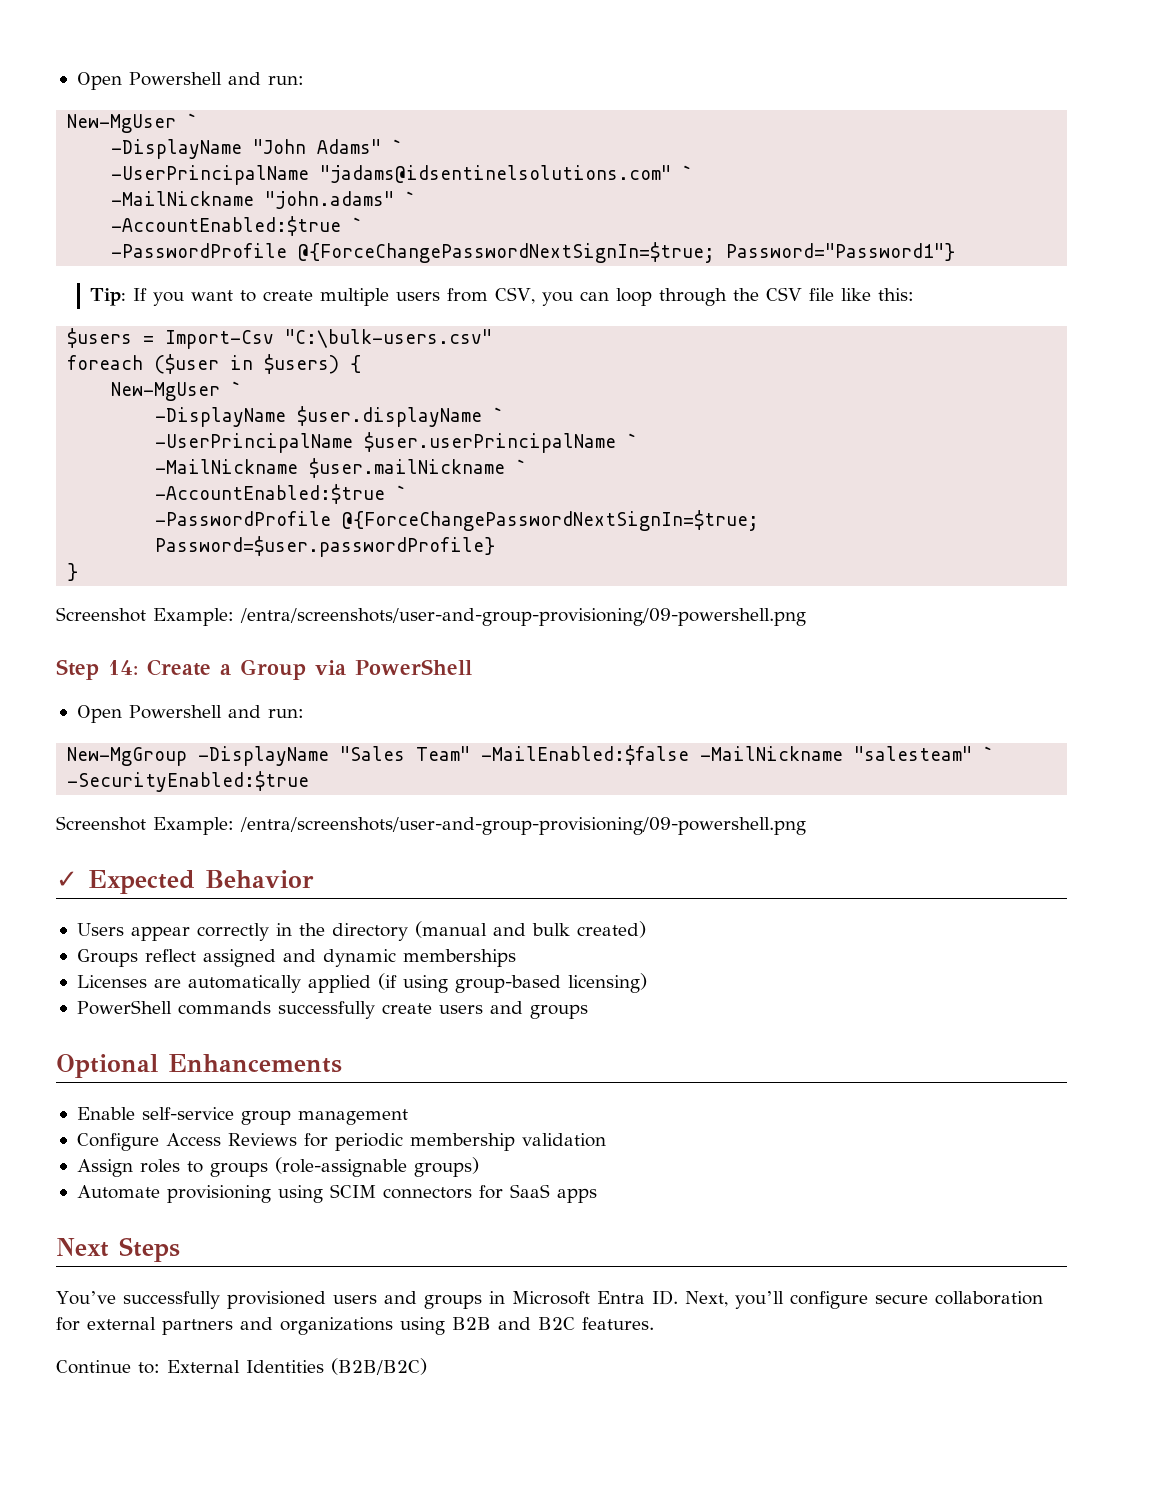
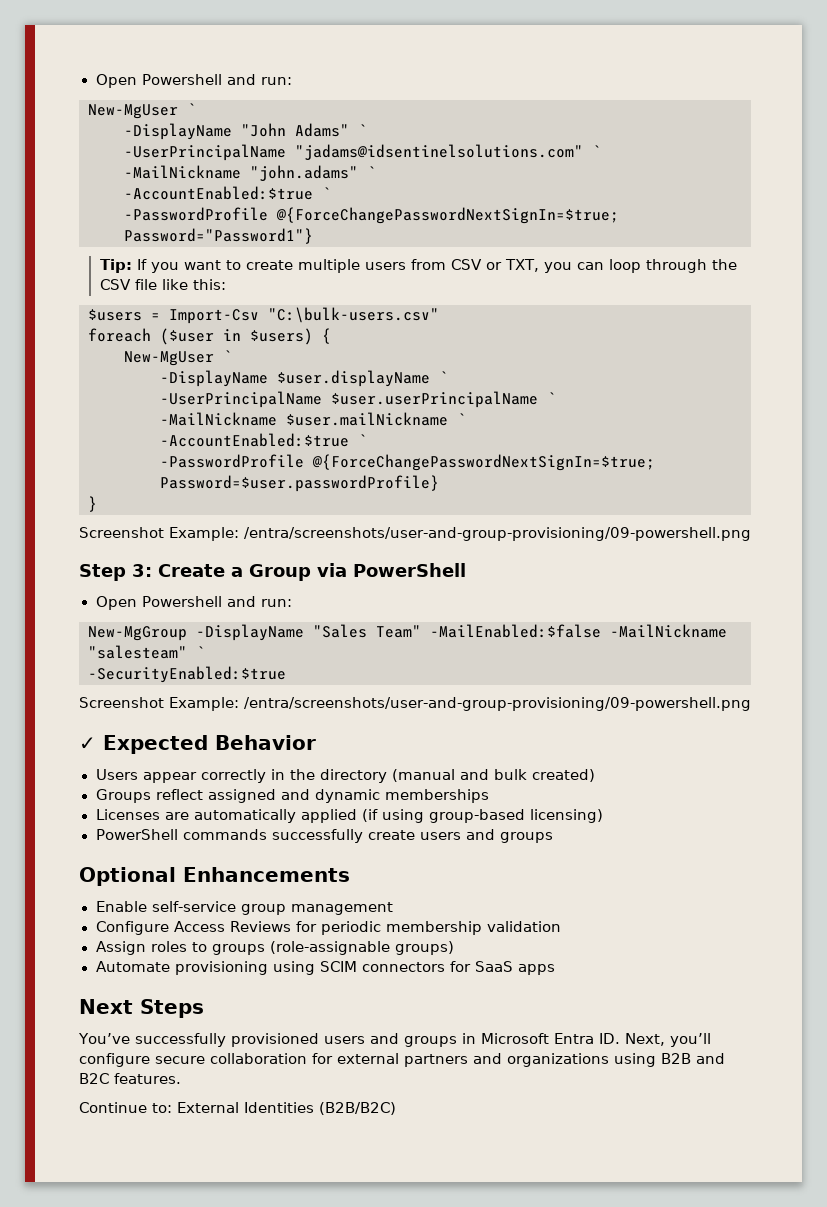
- Tip: If you want to create multiple users from CSV, you can loop through the CSV file like this:
+ Tip: If you want to create multiple users from CSV or TXT, you can loop through the CSV file like this:
- Step 14: Create a Group via PowerShell
+ Step 3: Create a Group via PowerShell

